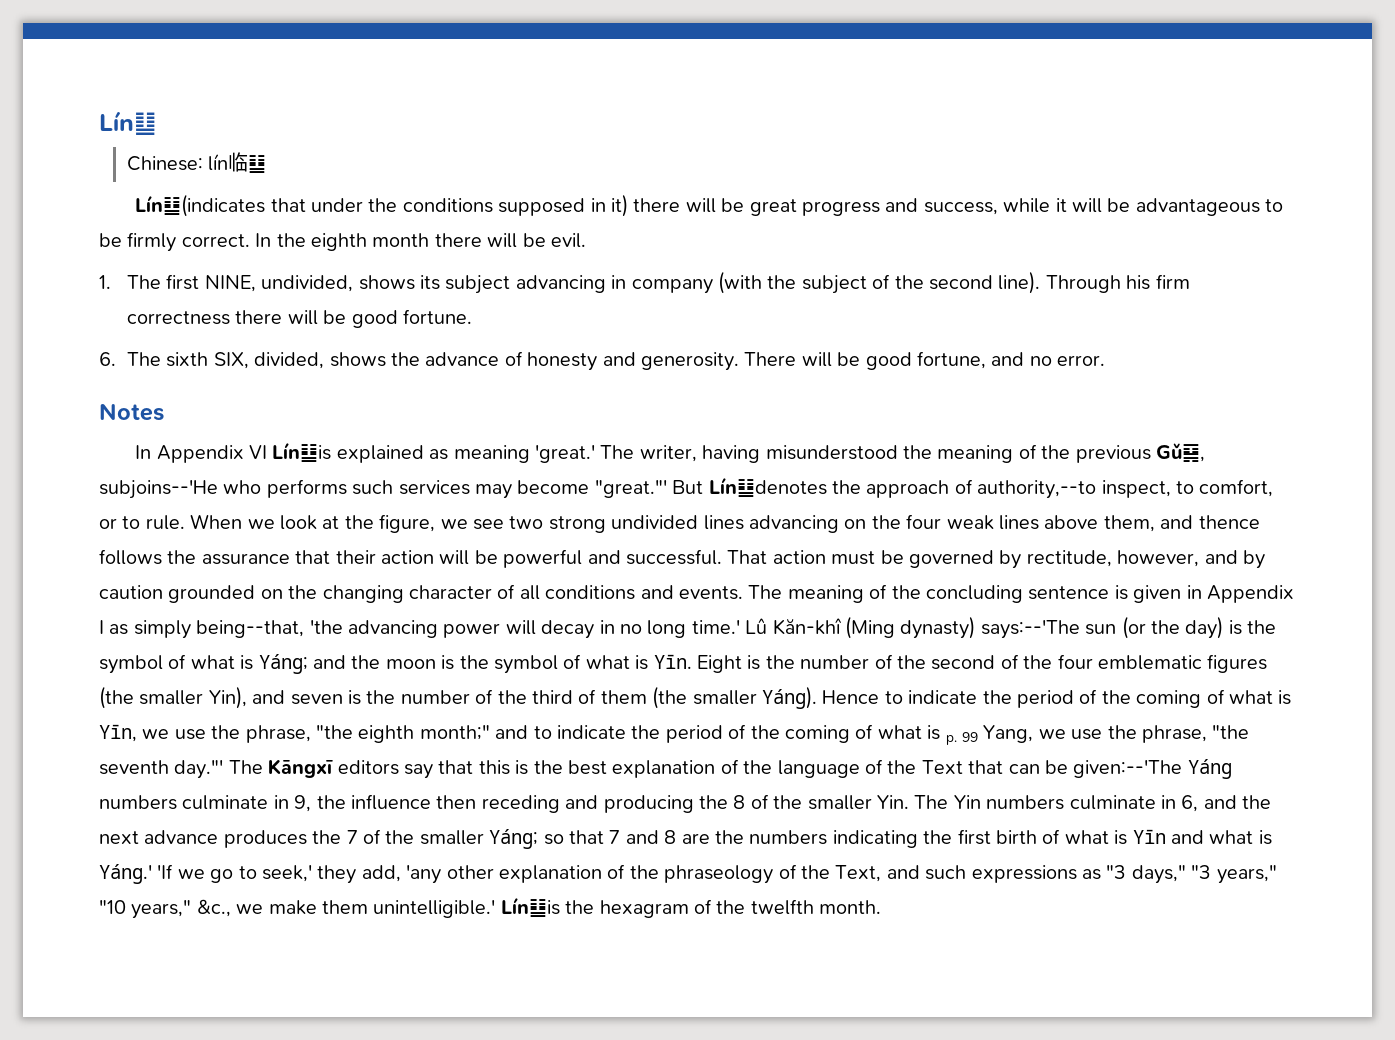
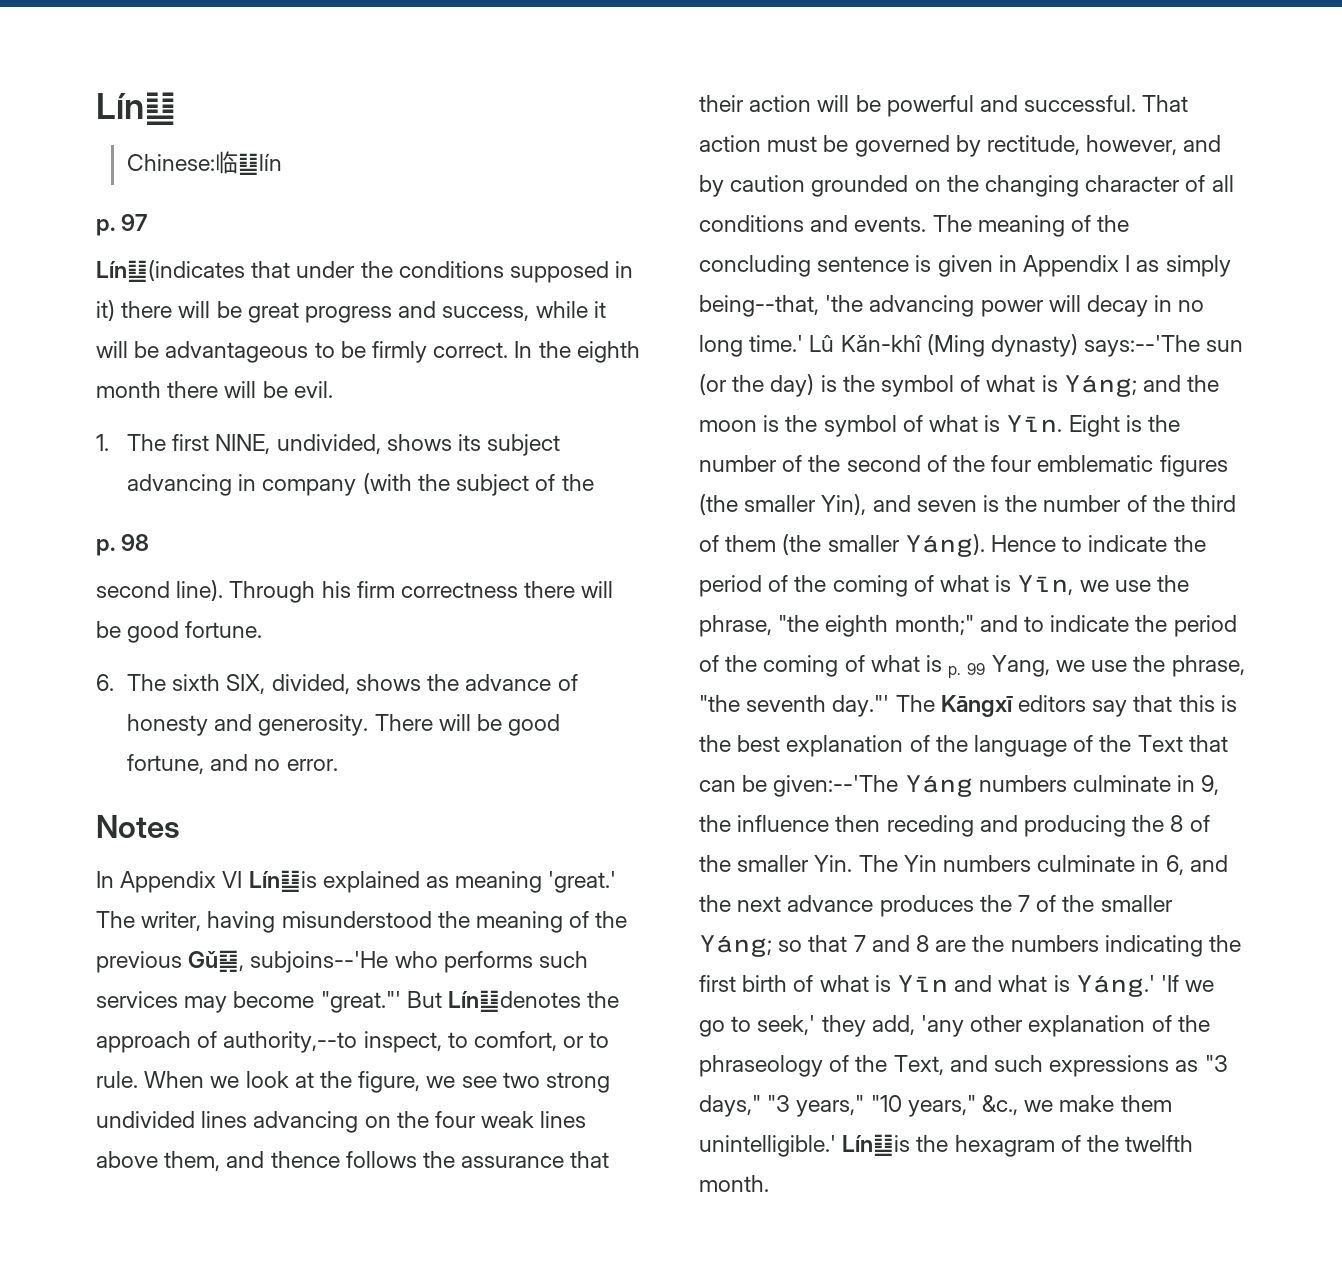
- Chinese: lín临䷒
+ Chinese:临䷒lín
+ p. 97
- 1. The first NINE, undivided, shows its subject advancing in company (with the subject of the second line).
+ 1. The first NINE, undivided, shows its subject advancing in company (with the subject of the
+ p. 98
+ second line).

